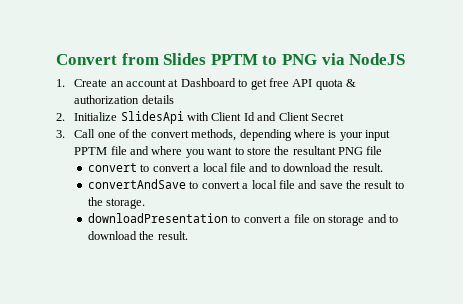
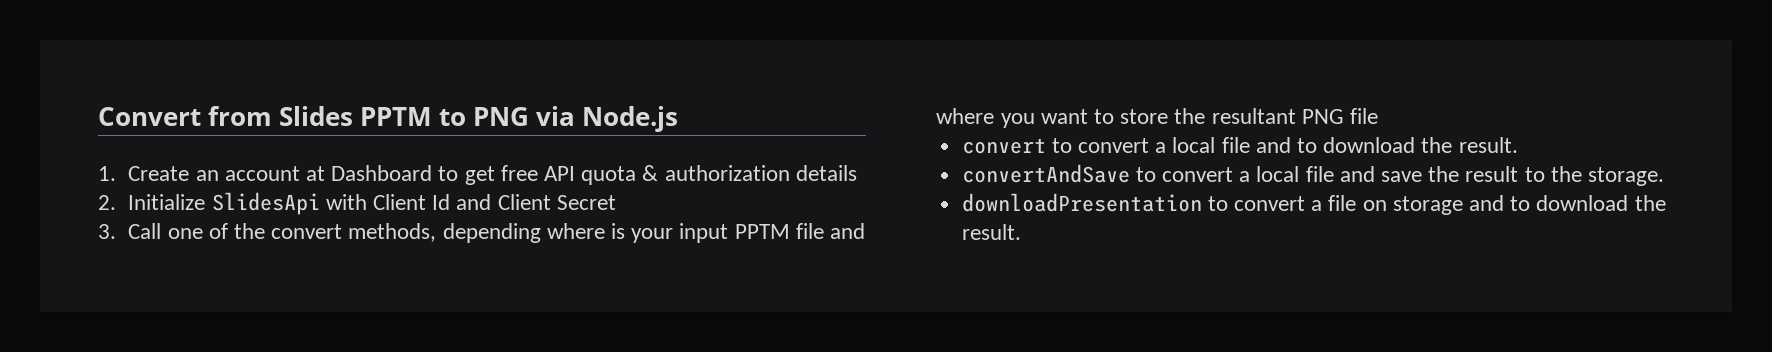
- Convert from Slides PPTM to PNG via NodeJS
+ Convert from Slides PPTM to PNG via Node.js

